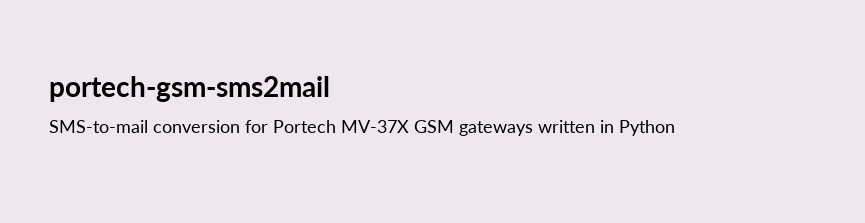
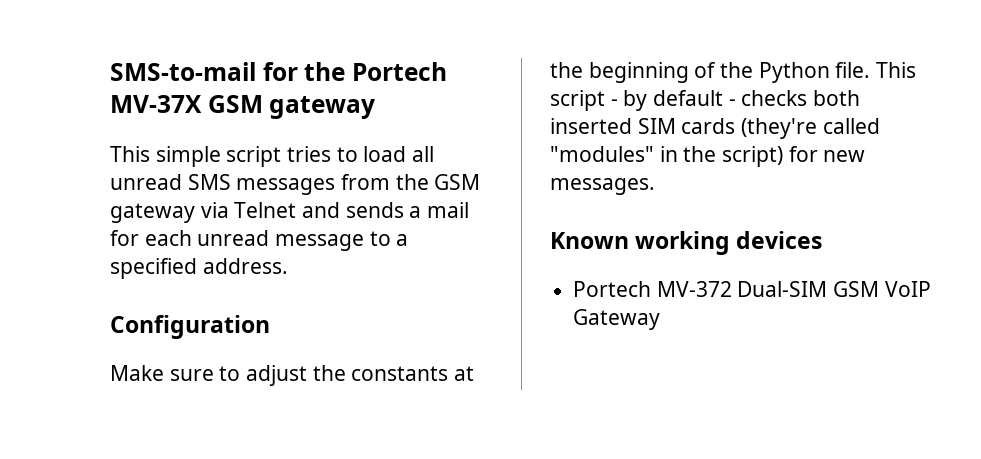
- portech-gsm-sms2mail
- SMS-to-mail conversion for Portech MV-37X GSM gateways written in Python
+ SMS-to-mail for the Portech MV-37X GSM gateway
+ This simple script tries to load all unread SMS messages from the GSM gateway via Telnet and sends a mail for each unread message to a specified address.
+ Configuration
+ Make sure to adjust the constants at the beginning of the Python file. This script - by default - checks both inserted SIM cards (they're called "modules" in the script) for new messages.
+ Known working devices
+ Portech MV-372 Dual-SIM GSM VoIP Gateway

